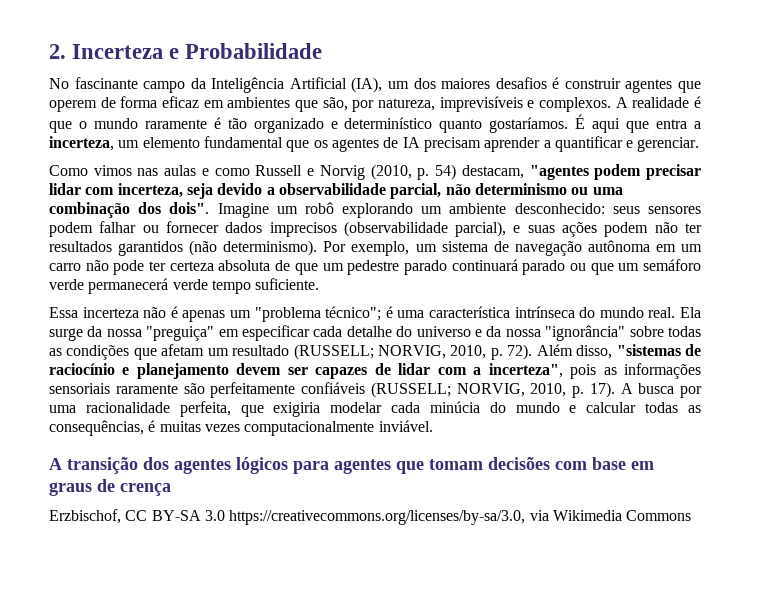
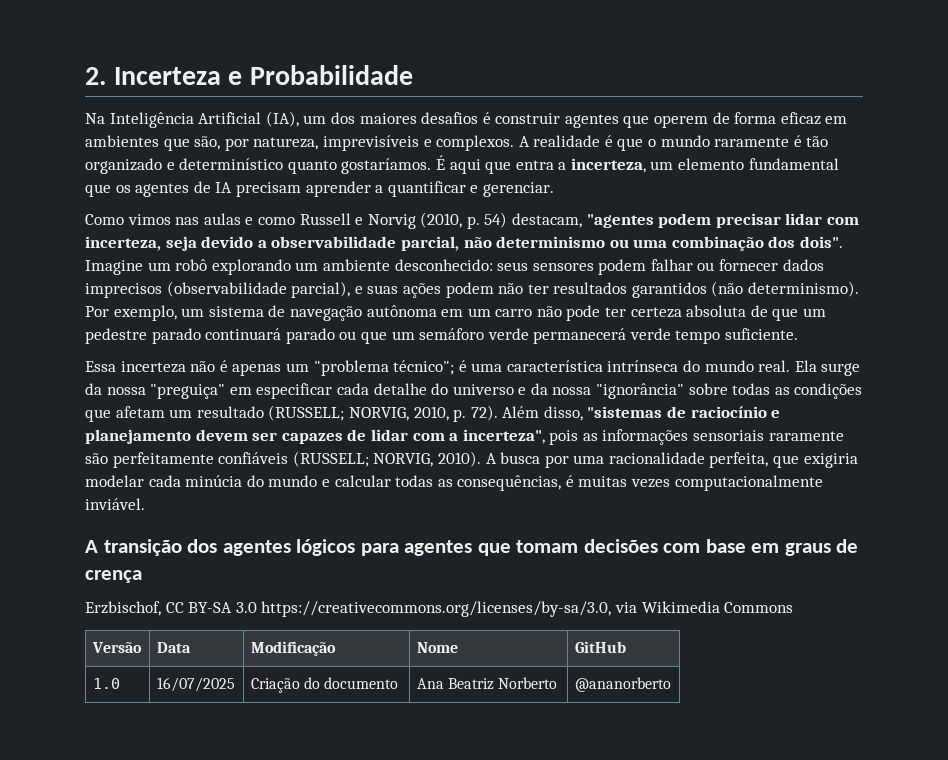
- No fascinante campo da Inteligência Artificial (IA), um dos maiores desafios é construir agentes que operem de forma eficaz em ambientes que são, por natureza, imprevisíveis e complexos.
+ Na Inteligência Artificial (IA), um dos maiores desafios é construir agentes que operem de forma eficaz em ambientes que são, por natureza, imprevisíveis e complexos.
- Além disso, "sistemas de raciocínio e planejamento devem ser capazes de lidar com a incerteza", pois as informações sensoriais raramente são perfeitamente confiáveis (RUSSELL; NORVIG, 2010, p. 17).
+ Além disso, "sistemas de raciocínio e planejamento devem ser capazes de lidar com a incerteza", pois as informações sensoriais raramente são perfeitamente confiáveis (RUSSELL; NORVIG, 2010).
+ Versão | Data | Modificação | Nome | GitHub
+ 1.0 | 16/07/2025 | Criação do documento | Ana Beatriz Norberto | @ananorberto

